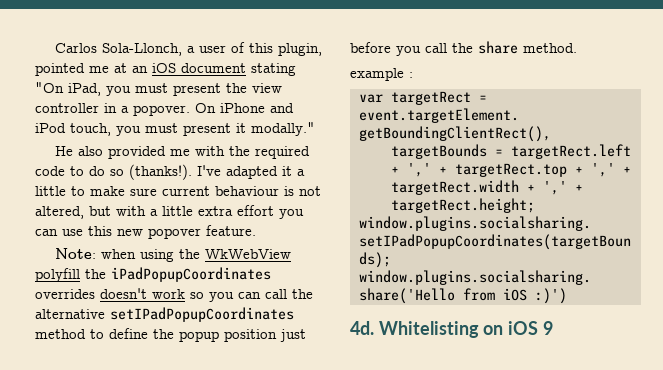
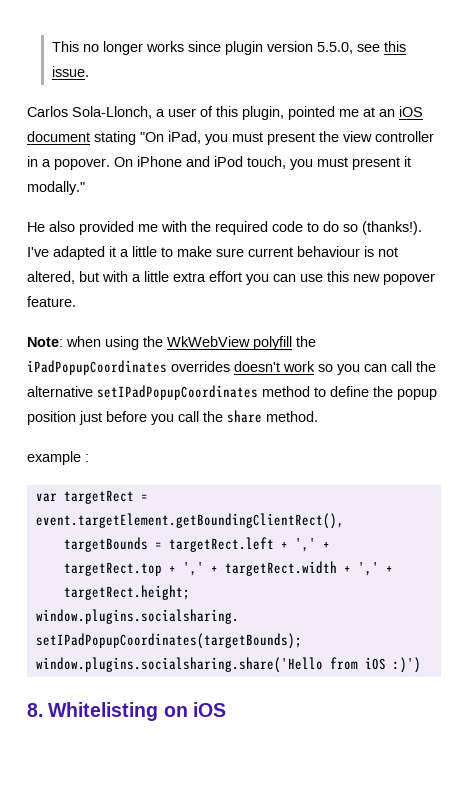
+ This no longer works since plugin version 5.5.0, see this issue.
- 4d. Whitelisting on iOS 9
+ 8. Whitelisting on iOS

